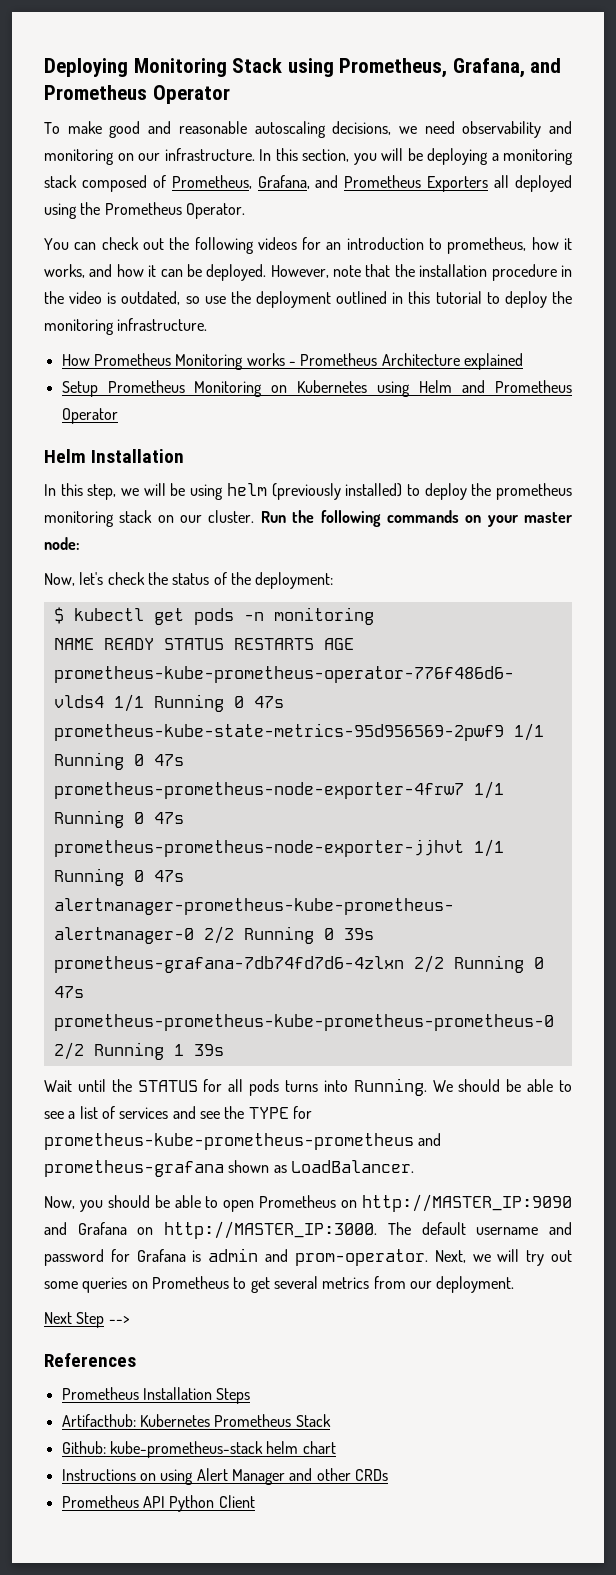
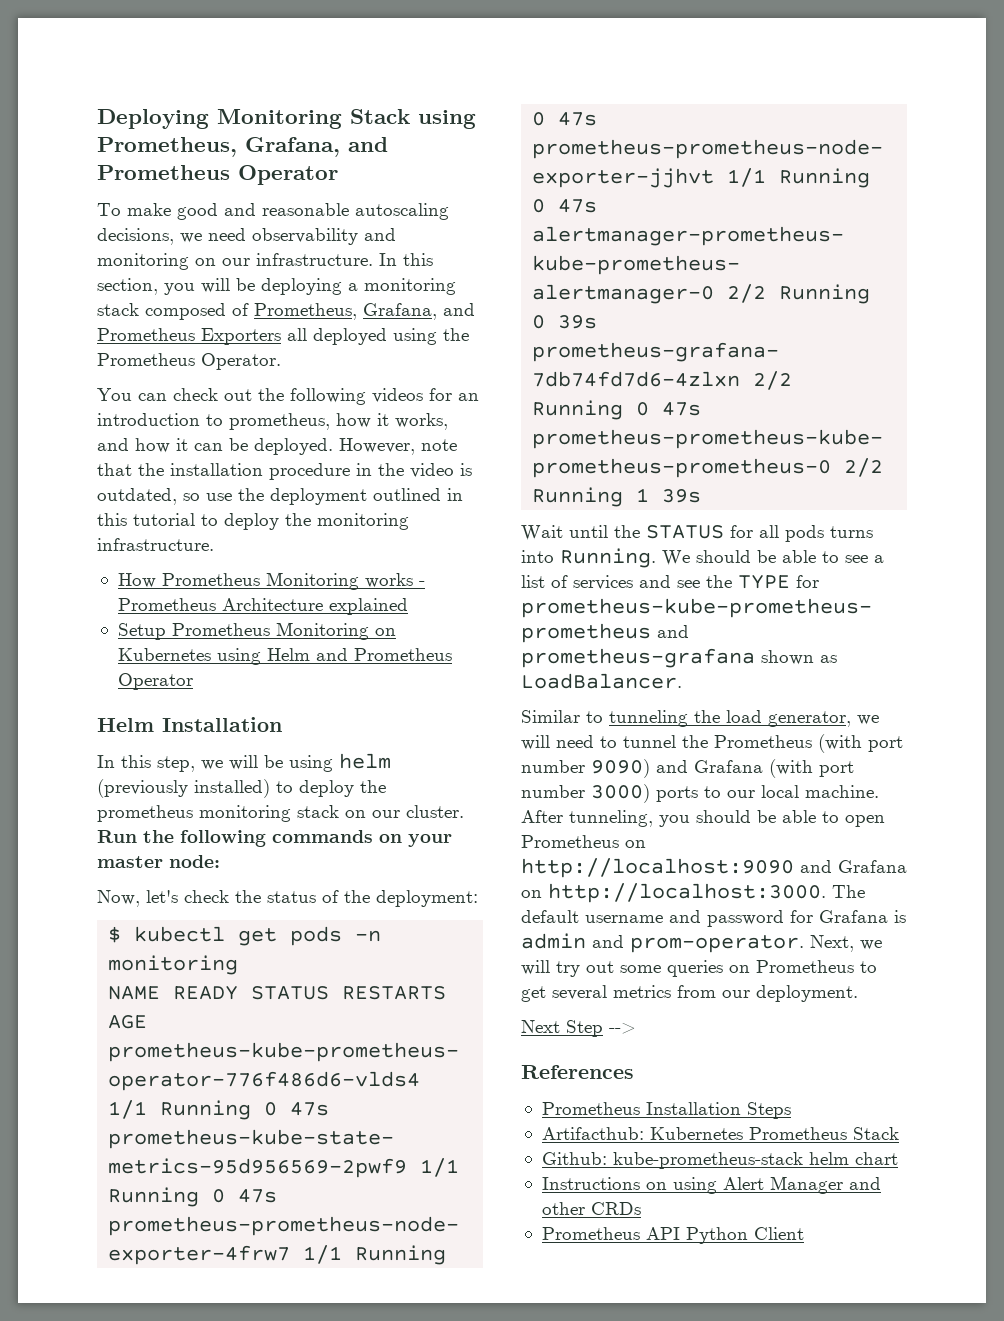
- Now, you should be able to open Prometheus on http://MASTER_IP:9090 and Grafana on http://MASTER_IP:3000.
+ Similar to tunneling the load generator, we will need to tunnel the Prometheus (with port number 9090) and Grafana (with port number 3000) ports to our local machine. After tunneling, you should be able to open Prometheus on http://localhost:9090 and Grafana on http://localhost:3000.

